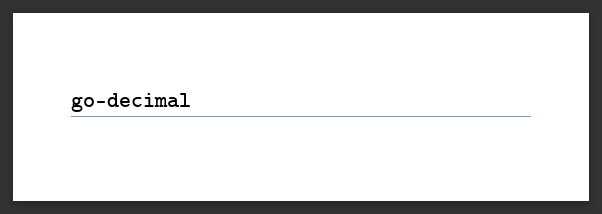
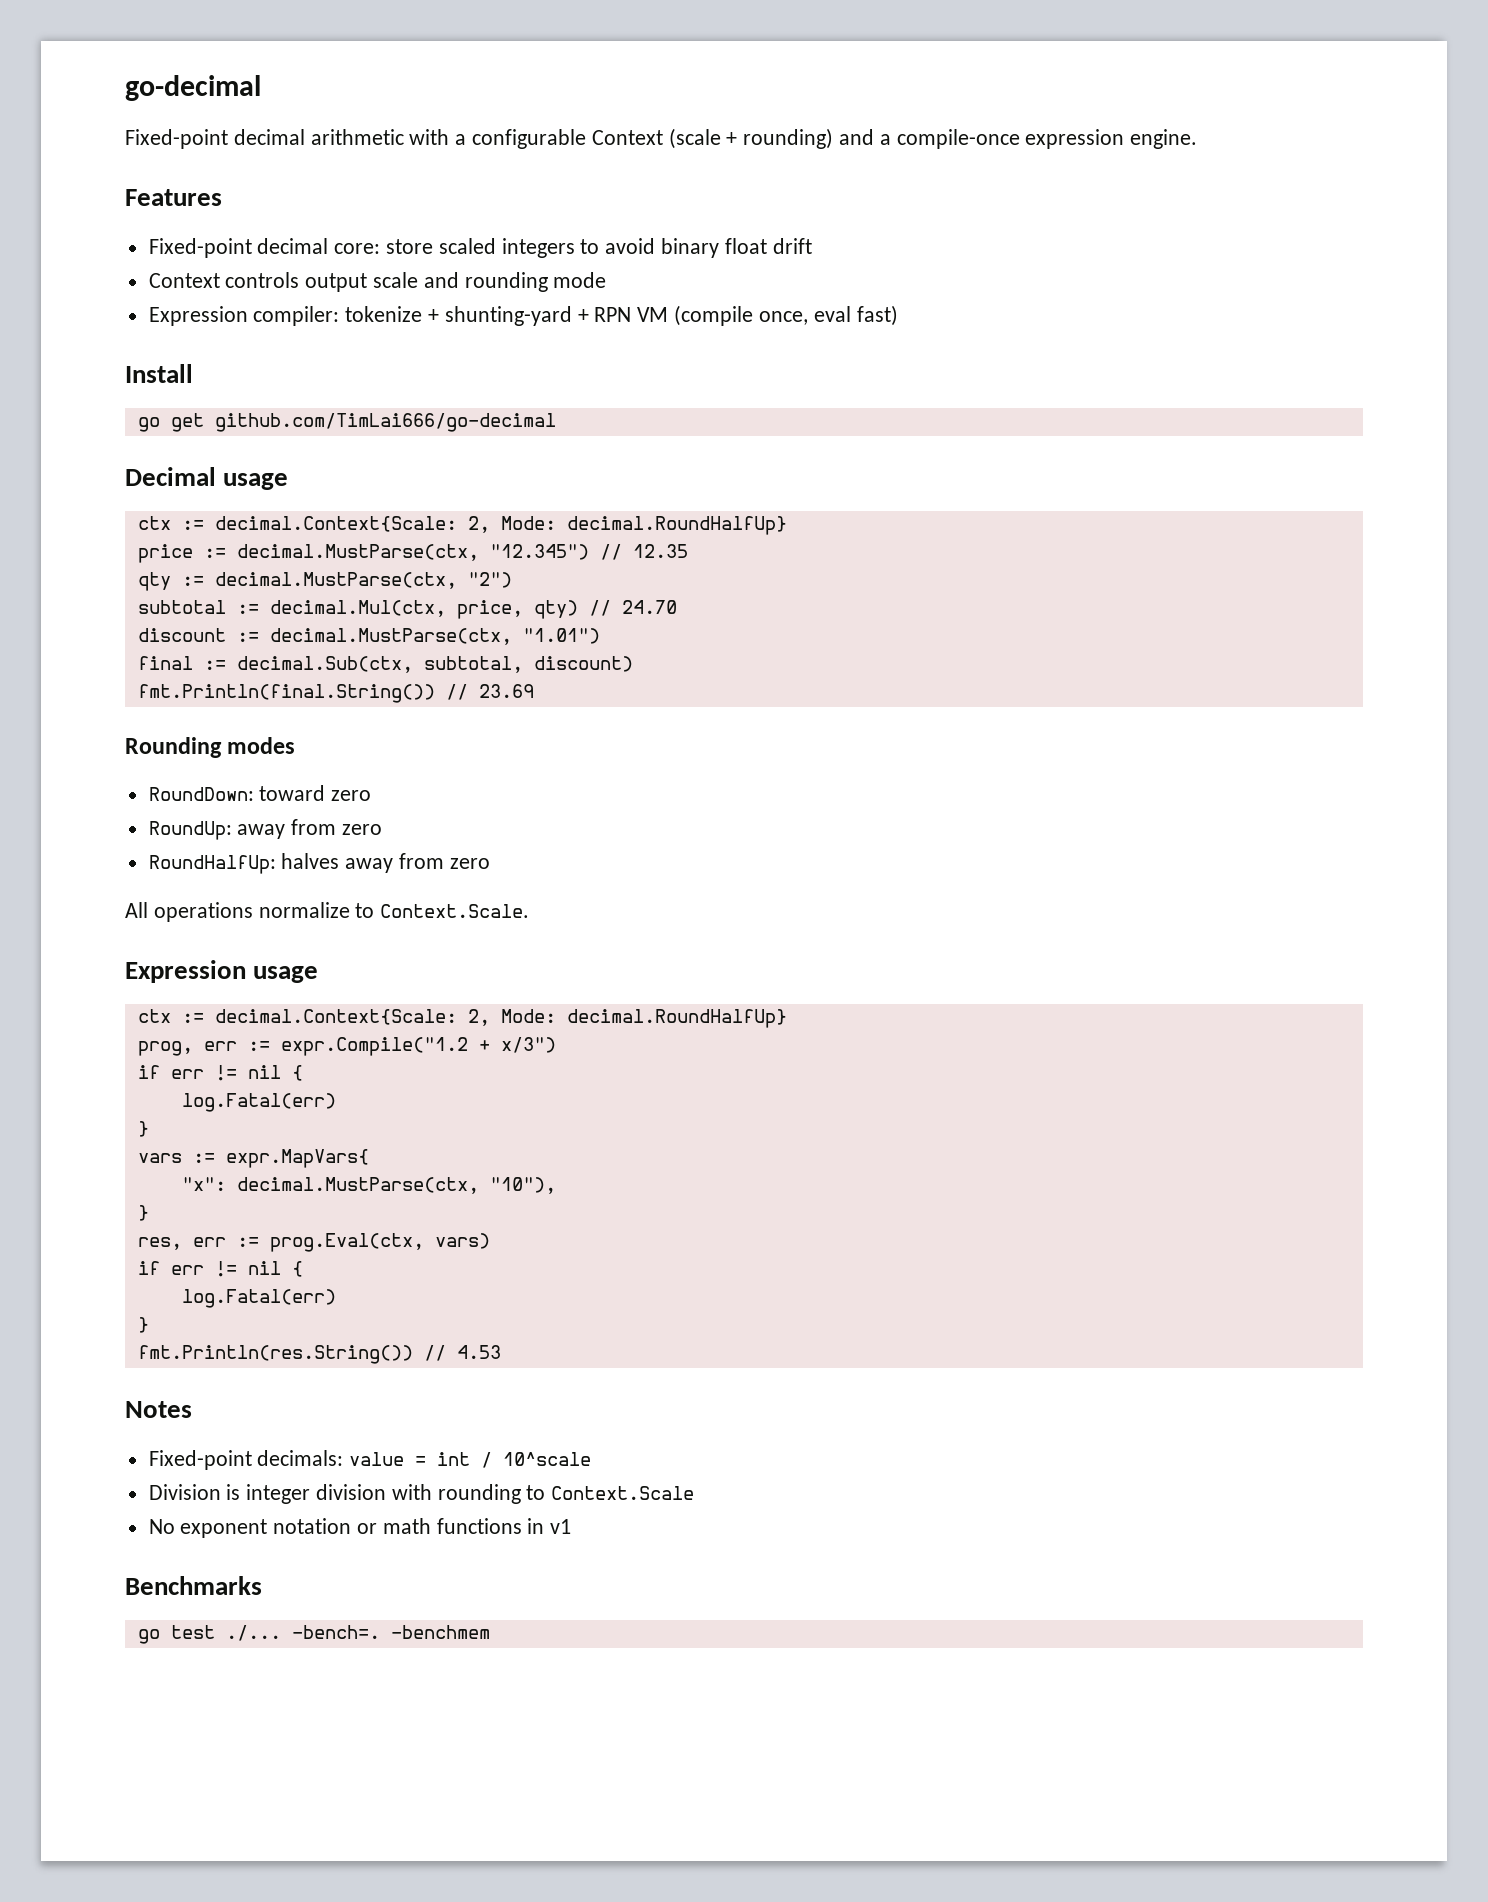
+ Fixed-point decimal arithmetic with a configurable Context (scale + rounding) and a compile-once expression engine.
+ Features
+ Fixed-point decimal core: store scaled integers to avoid binary float drift
+ Context controls output scale and rounding mode
+ Expression compiler: tokenize + shunting-yard + RPN VM (compile once, eval fast)
+ Install
+ go get github.com/TimLai666/go-decimal
+ Decimal usage
+ ctx := decimal.Context{Scale: 2, Mode: decimal.RoundHalfUp}
+ price := decimal.MustParse(ctx, "12.345") // 12.35
+ qty := decimal.MustParse(ctx, "2")
+ subtotal := decimal.Mul(ctx, price, qty) // 24.70
+ discount := decimal.MustParse(ctx, "1.01")
+ final := decimal.Sub(ctx, subtotal, discount)
+ fmt.Println(final.String()) // 23.69
+ Rounding modes
+ RoundDown: toward zero
+ RoundUp: away from zero
+ RoundHalfUp: halves away from zero
+ All operations normalize to Context.Scale.
+ Expression usage
+ ctx := decimal.Context{Scale: 2, Mode: decimal.RoundHalfUp}
+ prog, err := expr.Compile("1.2 + x/3")
+ if err != nil {
+ log.Fatal(err)
+ }
+ vars := expr.MapVars{
+ "x": decimal.MustParse(ctx, "10"),
+ }
+ res, err := prog.Eval(ctx, vars)
+ if err != nil {
+ log.Fatal(err)
+ }
+ fmt.Println(res.String()) // 4.53
+ Notes
+ Fixed-point decimals: value = int / 10^scale
+ Division is integer division with rounding to Context.Scale
+ No exponent notation or math functions in v1
+ Benchmarks
+ go test ./... -bench=. -benchmem

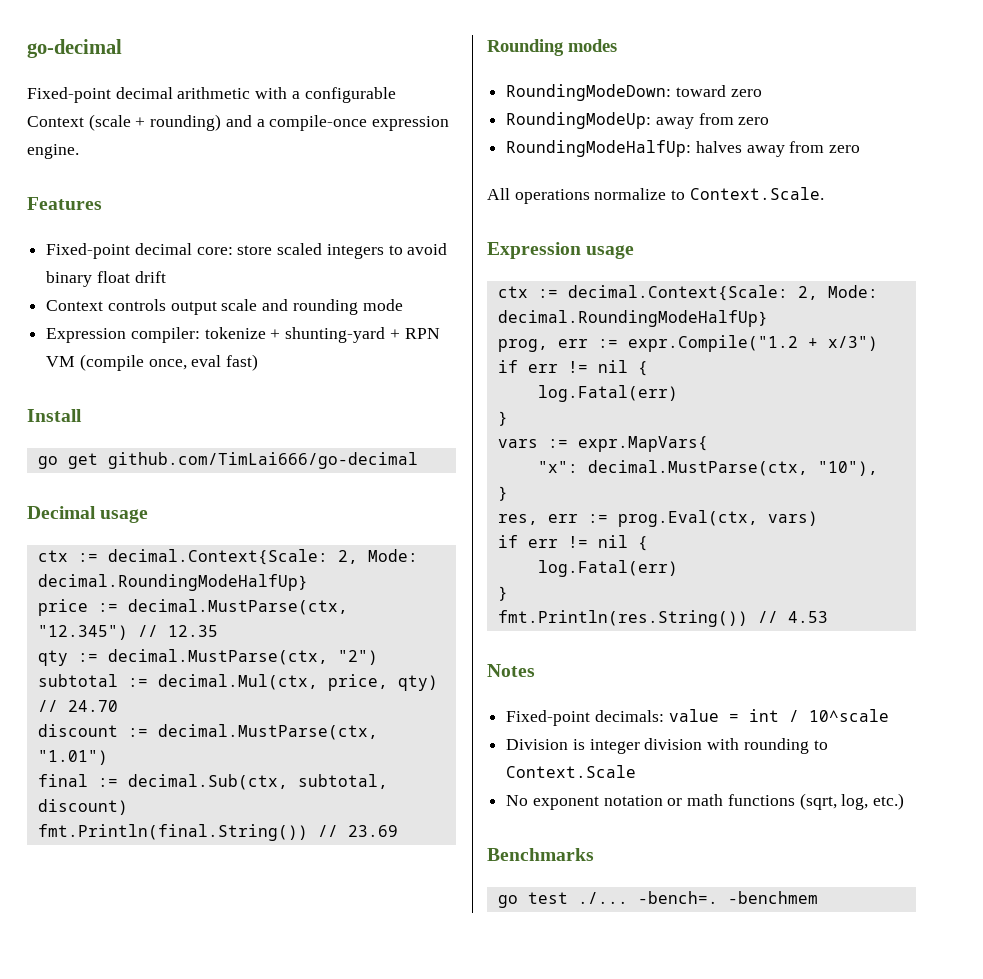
  Decimal usage
- ctx := decimal.Context{Scale: 2, Mode: decimal.RoundHalfUp}
+ ctx := decimal.Context{Scale: 2, Mode: decimal.RoundingModeHalfUp}
- RoundDown: toward zero
+ RoundingModeDown: toward zero
- RoundUp: away from zero
- RoundHalfUp: halves away from zero
+ RoundingModeUp: away from zero
+ RoundingModeHalfUp: halves away from zero
  Expression usage
- ctx := decimal.Context{Scale: 2, Mode: decimal.RoundHalfUp}
+ ctx := decimal.Context{Scale: 2, Mode: decimal.RoundingModeHalfUp}
- No exponent notation or math functions in v1
+ No exponent notation or math functions (sqrt, log, etc.)

